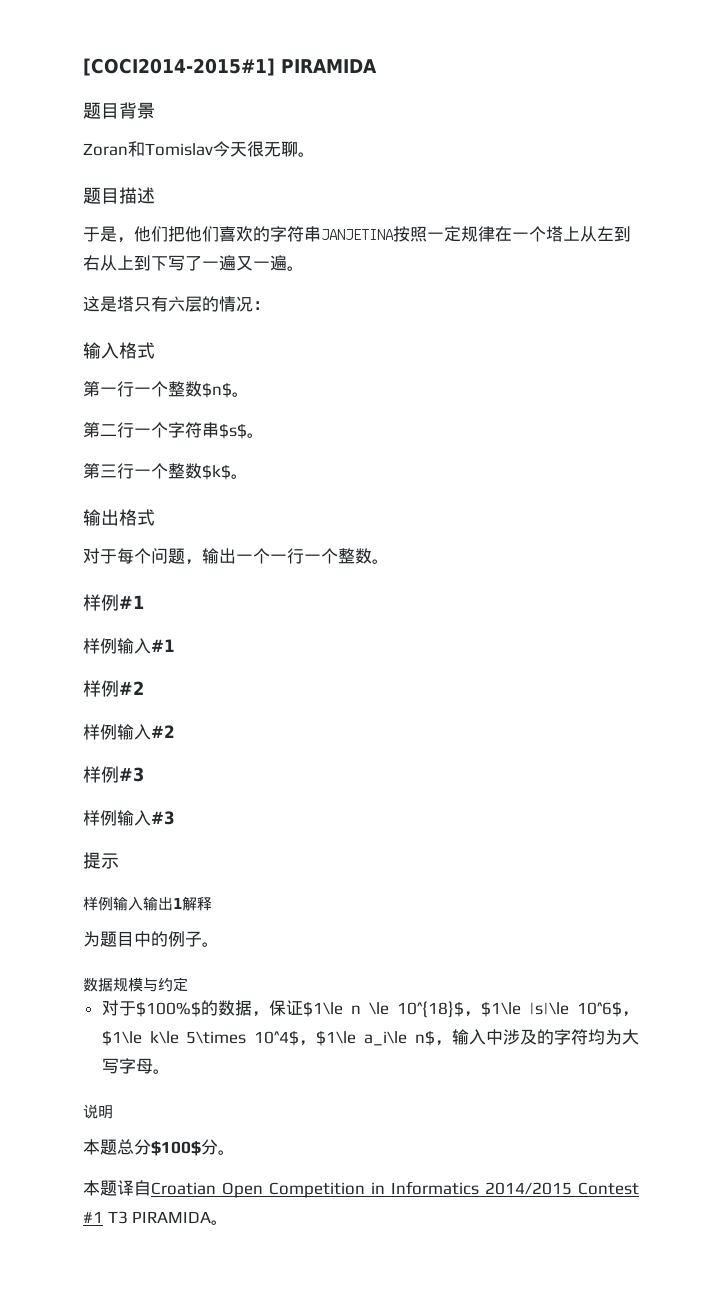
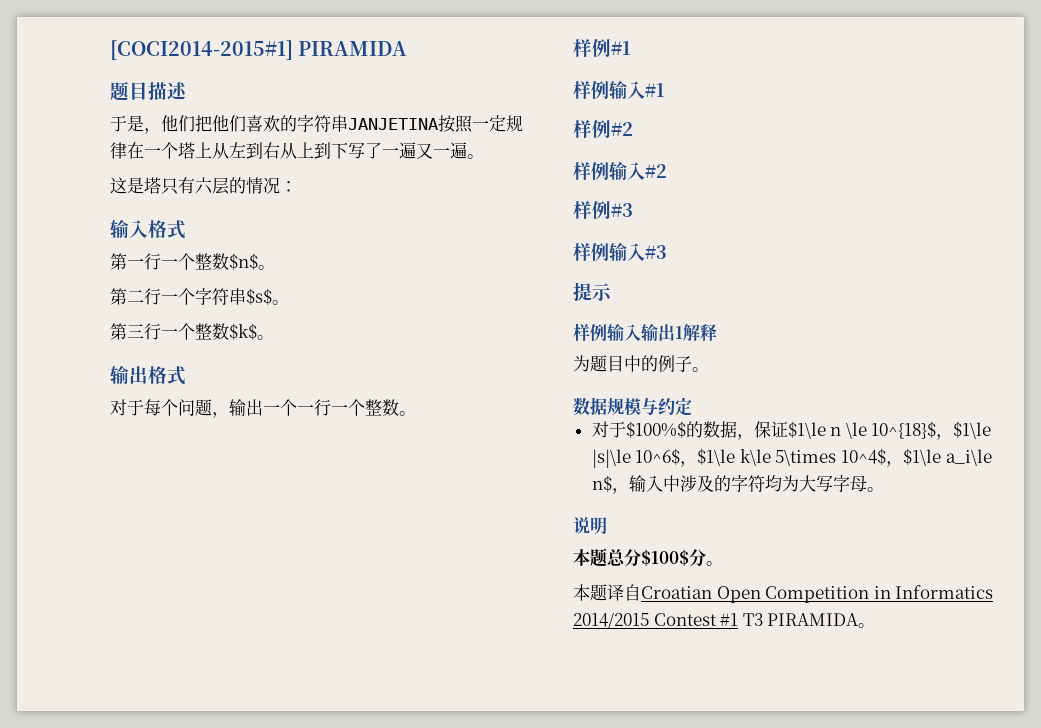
- 题目背景
- Zoran和Tomislav今天很无聊。

